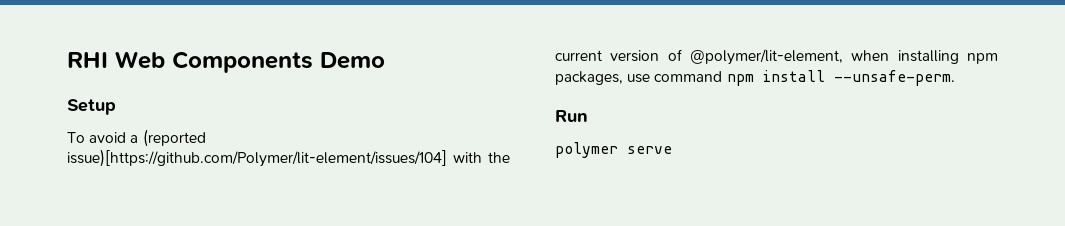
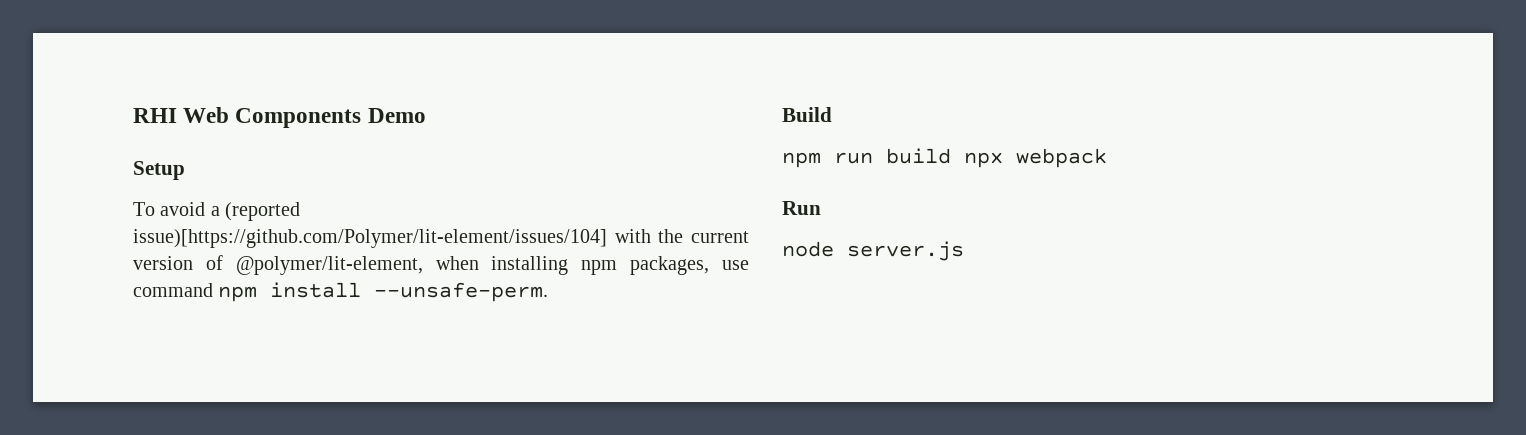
+ Build
+ npm run build npx webpack
- polymer serve
+ node server.js

